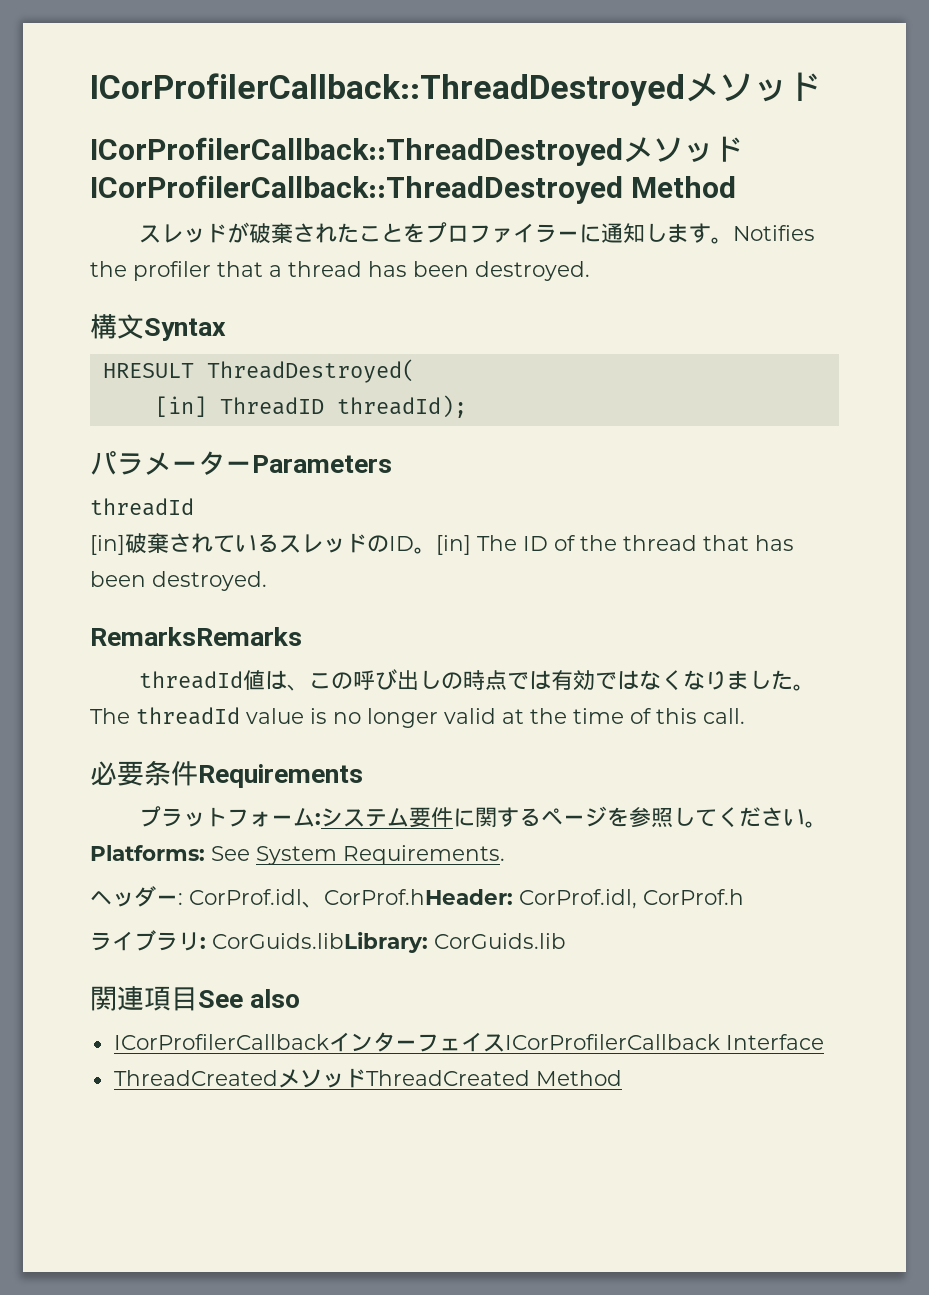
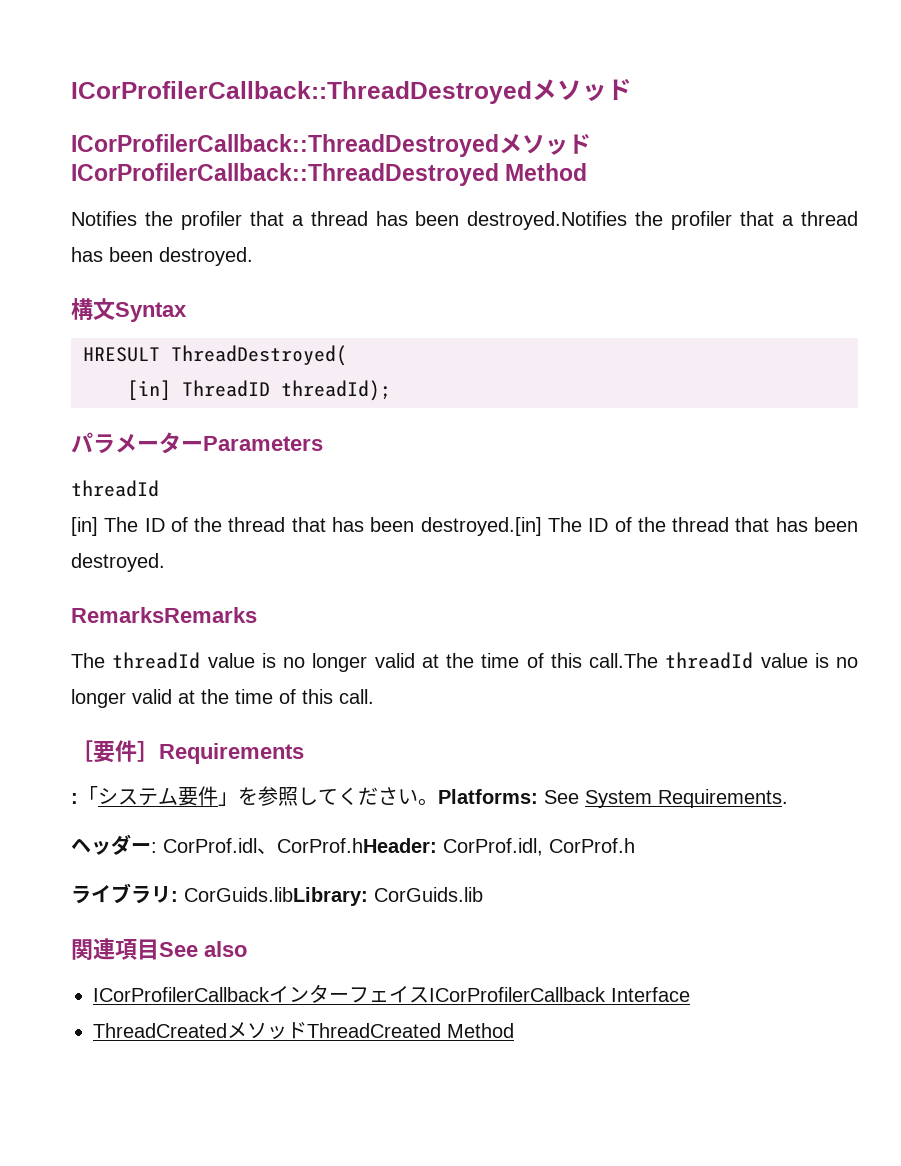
- スレッドが破棄されたことをプロファイラーに通知します。Notifies the profiler that a thread has been destroyed.
+ Notifies the profiler that a thread has been destroyed.Notifies the profiler that a thread has been destroyed.
- [in]破棄されているスレッドのID。[in] The ID of the thread that has been destroyed.
+ [in] The ID of the thread that has been destroyed.[in] The ID of the thread that has been destroyed.
- threadId値は、この呼び出しの時点では有効ではなくなりました。The threadId value is no longer valid at the time of this call.
+ The threadId value is no longer valid at the time of this call.The threadId value is no longer valid at the time of this call.
- 必要条件Requirements
+ ［要件］Requirements
- プラットフォーム:システム要件に関するページを参照してください。
+ :「システム要件」を参照してください。

